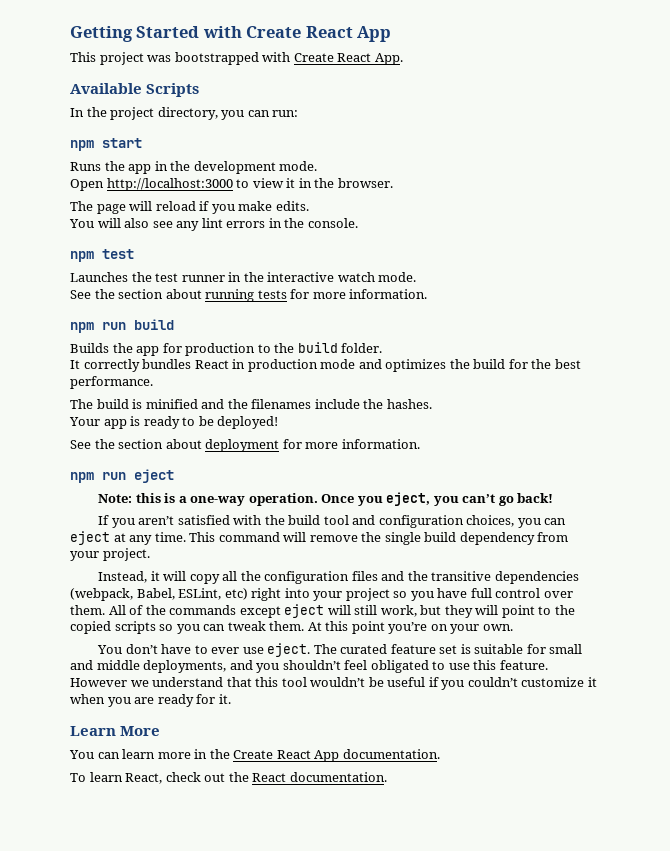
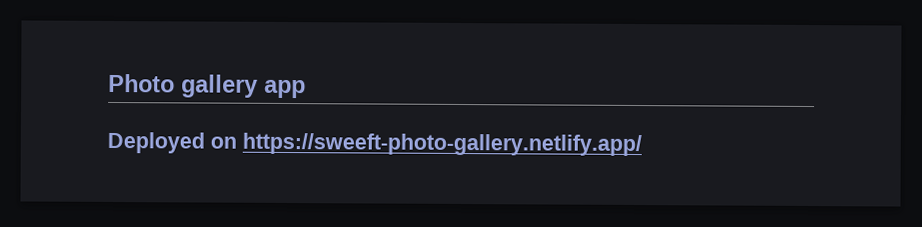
- Getting Started with Create React App
- This project was bootstrapped with Create React App.
- Available Scripts
- In the project directory, you can run:
- npm start
- Runs the app in the development mode.
- Open http://localhost:3000 to view it in the browser.
- The page will reload if you make edits.
- You will also see any lint errors in the console.
- npm test
- Launches the test runner in the interactive watch mode.
- See the section about running tests for more information.
- npm run build
- Builds the app for production to the build folder.
- It correctly bundles React in production mode and optimizes the build for the best performance.
- The build is minified and the filenames include the hashes.
- Your app is ready to be deployed!
- See the section about deployment for more information.
- npm run eject
- Note: this is a one-way operation. Once you eject, you can’t go back!
- If you aren’t satisfied with the build tool and configuration choices, you can eject at any time. This command will remove the single build dependency from your project.
- Instead, it will copy all the configuration files and the transitive dependencies (webpack, Babel, ESLint, etc) right into your project so you have full control over them. All of the commands except eject will still work, but they will point to the copied scripts so you can tweak them. At this point you’re on your own.
- You don’t have to ever use eject. The curated feature set is suitable for small and middle deployments, and you shouldn’t feel obligated to use this feature. However we understand that this tool wouldn’t be useful if you couldn’t customize it when you are ready for it.
- Learn More
- You can learn more in the Create React App documentation.
- To learn React, check out the React documentation.
+ Photo gallery app
+ Deployed on https://sweeft-photo-gallery.netlify.app/

